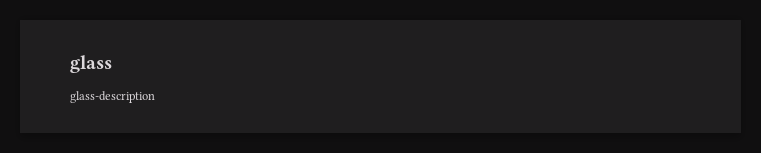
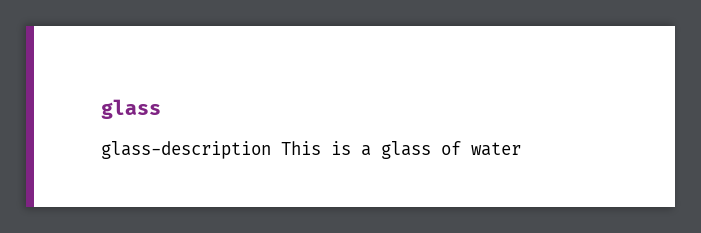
- glass-description
+ glass-description This is a glass of water

